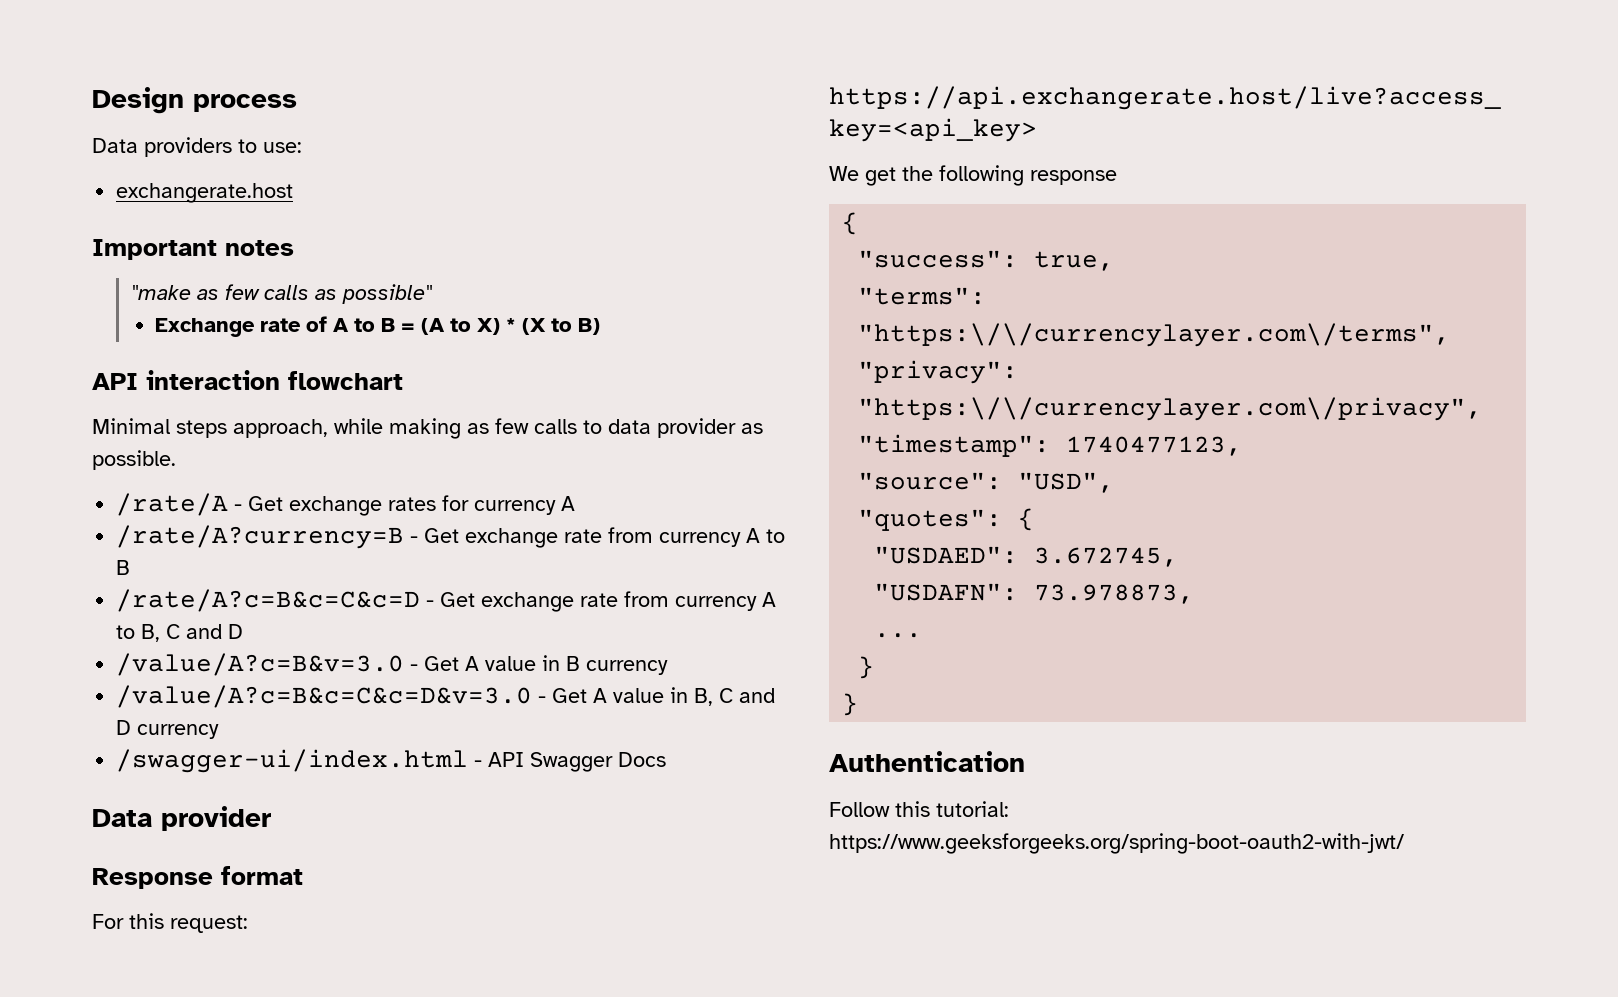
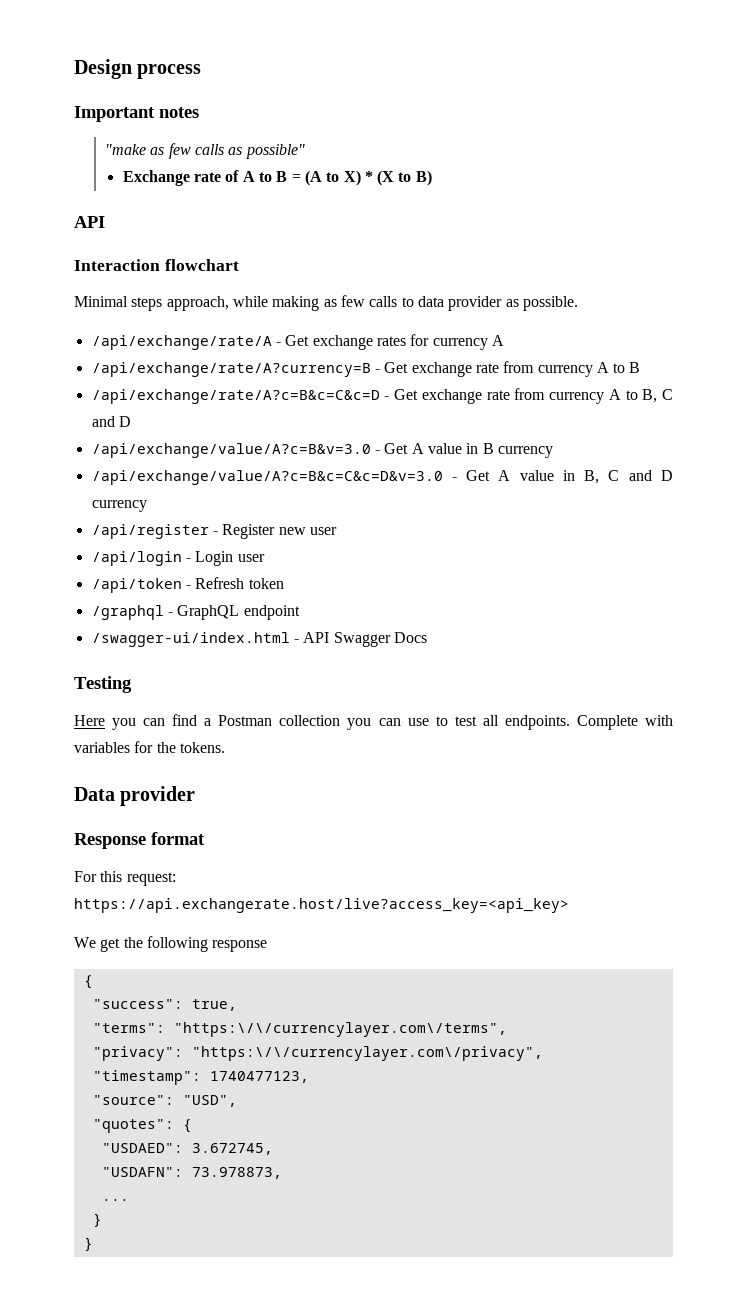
- Data providers to use:
- exchangerate.host
  Exchange rate of A to B = (A to X) * (X to B)
- API interaction flowchart
+ API
+ Interaction flowchart
- /rate/A - Get exchange rates for currency A
+ /api/exchange/rate/A - Get exchange rates for currency A
- /rate/A?currency=B - Get exchange rate from currency A to B
+ /api/exchange/rate/A?currency=B - Get exchange rate from currency A to B
- /rate/A?c=B&c=C&c=D - Get exchange rate from currency A to B, C and D
+ /api/exchange/rate/A?c=B&c=C&c=D - Get exchange rate from currency A to B, C and D
- /value/A?c=B&v=3.0 - Get A value in B currency
+ /api/exchange/value/A?c=B&v=3.0 - Get A value in B currency
- /value/A?c=B&c=C&c=D&v=3.0 - Get A value in B, C and D currency
+ /api/exchange/value/A?c=B&c=C&c=D&v=3.0 - Get A value in B, C and D currency
+ /api/register - Register new user
+ /api/login - Login user
+ /api/token - Refresh token
+ /graphql - GraphQL endpoint
+ Testing
+ Here you can find a Postman collection you can use to test all endpoints. Complete with variables for the tokens.
- Authentication
- Follow this tutorial: https://www.geeksforgeeks.org/spring-boot-oauth2-with-jwt/

